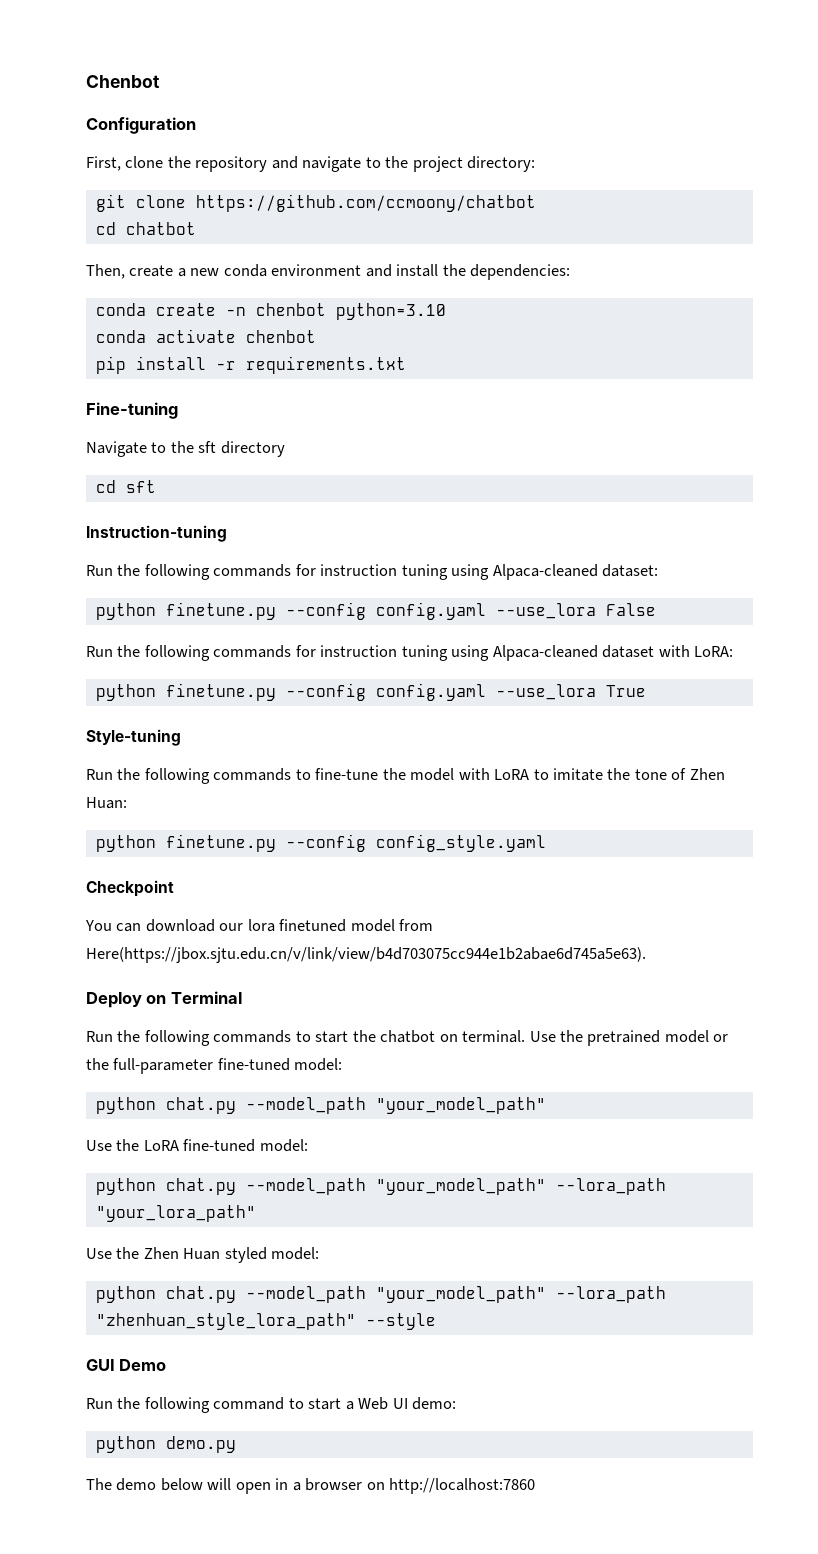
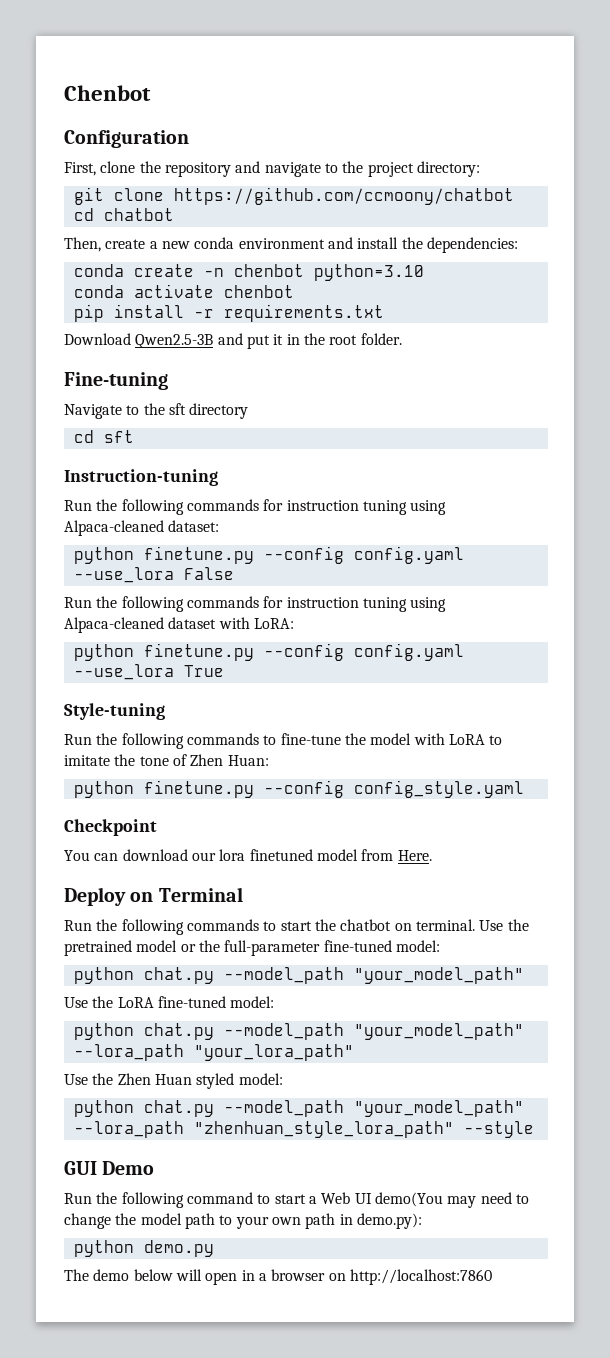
+ Download Qwen2.5-3B and put it in the root folder.
- You can download our lora finetuned model from Here(https://jbox.sjtu.edu.cn/v/link/view/b4d703075cc944e1b2abae6d745a5e63).
+ You can download our lora finetuned model from Here.
- Run the following command to start a Web UI demo:
+ Run the following command to start a Web UI demo(You may need to change the model path to your own path in demo.py):

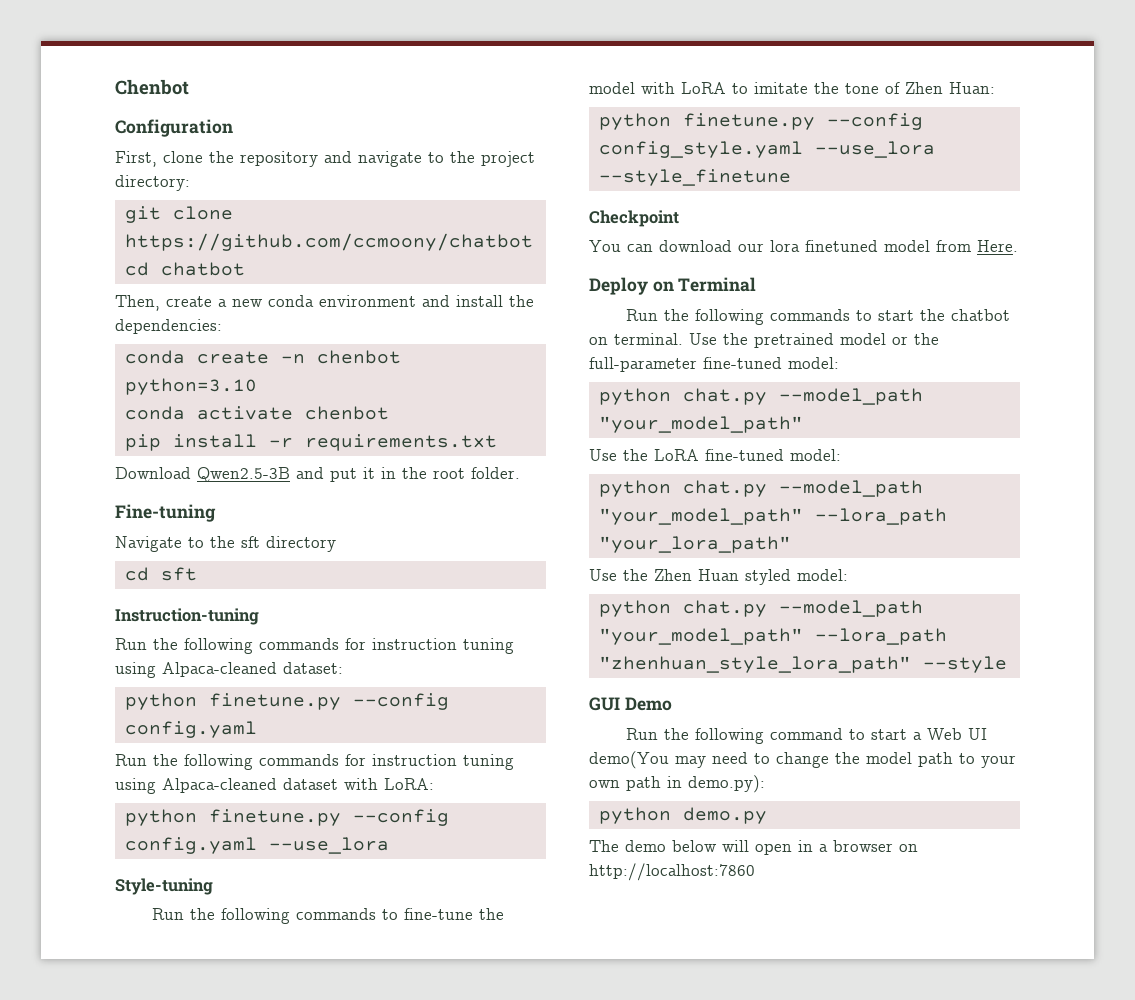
  Run the following commands for instruction tuning using Alpaca-cleaned dataset:
- python finetune.py --config config.yaml --use_lora False
+ python finetune.py --config config.yaml
- python finetune.py --config config.yaml --use_lora True
+ python finetune.py --config config.yaml --use_lora
- python finetune.py --config config_style.yaml
+ python finetune.py --config config_style.yaml --use_lora --style_finetune

